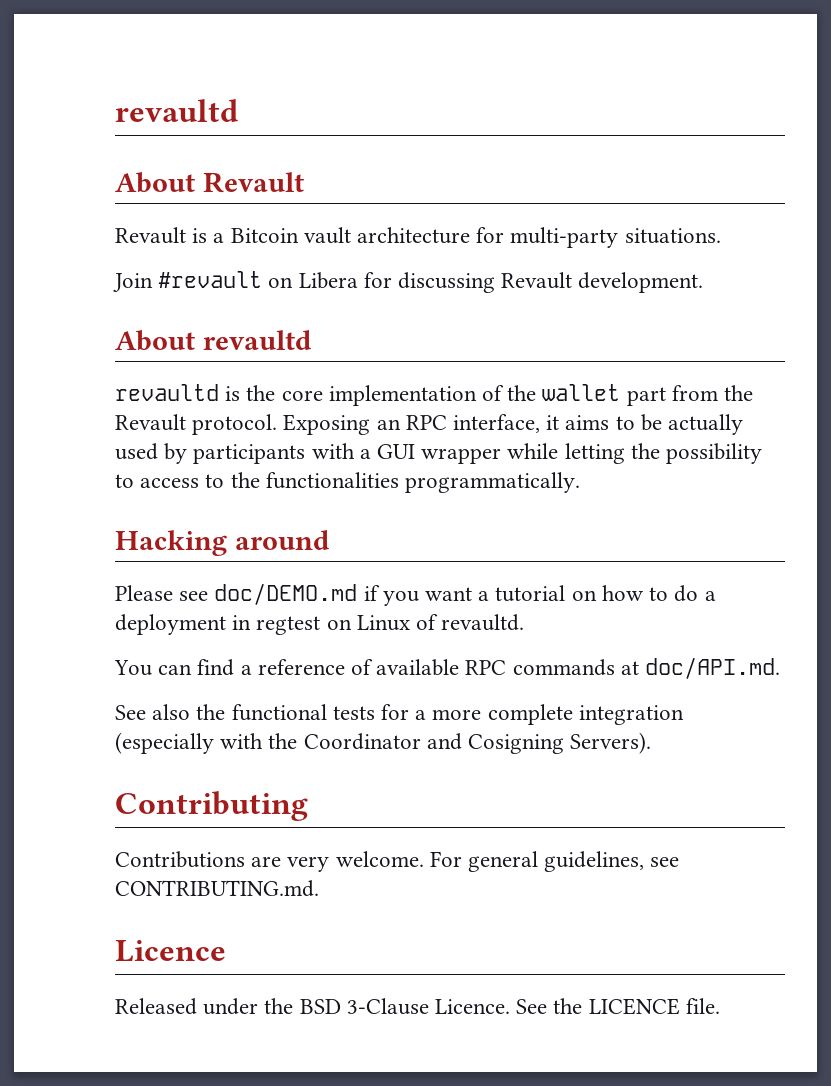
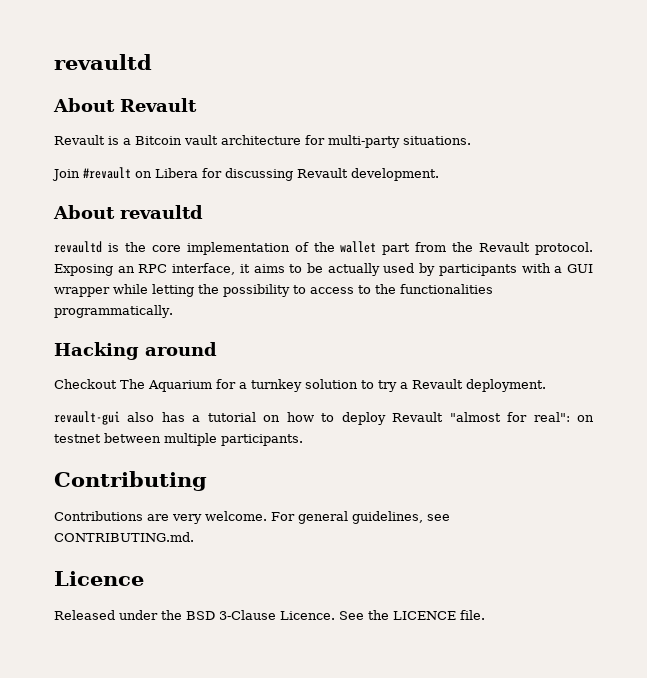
- Please see doc/DEMO.md if you want a tutorial on how to do a deployment in regtest on Linux of revaultd.
- You can find a reference of available RPC commands at doc/API.md.
- See also the functional tests for a more complete integration (especially with the Coordinator and Cosigning Servers).
+ Checkout The Aquarium for a turnkey solution to try a Revault deployment.
+ revault-gui also has a tutorial on how to deploy Revault "almost for real": on testnet between multiple participants.

